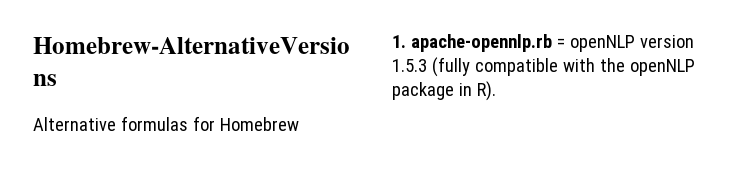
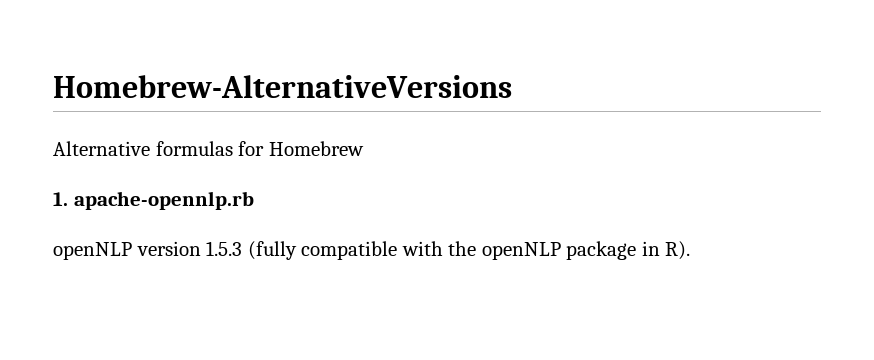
- 1. apache-opennlp.rb = openNLP version 1.5.3 (fully compatible with the openNLP package in R).
+ 1. apache-opennlp.rb
+ openNLP version 1.5.3 (fully compatible with the openNLP package in R).

